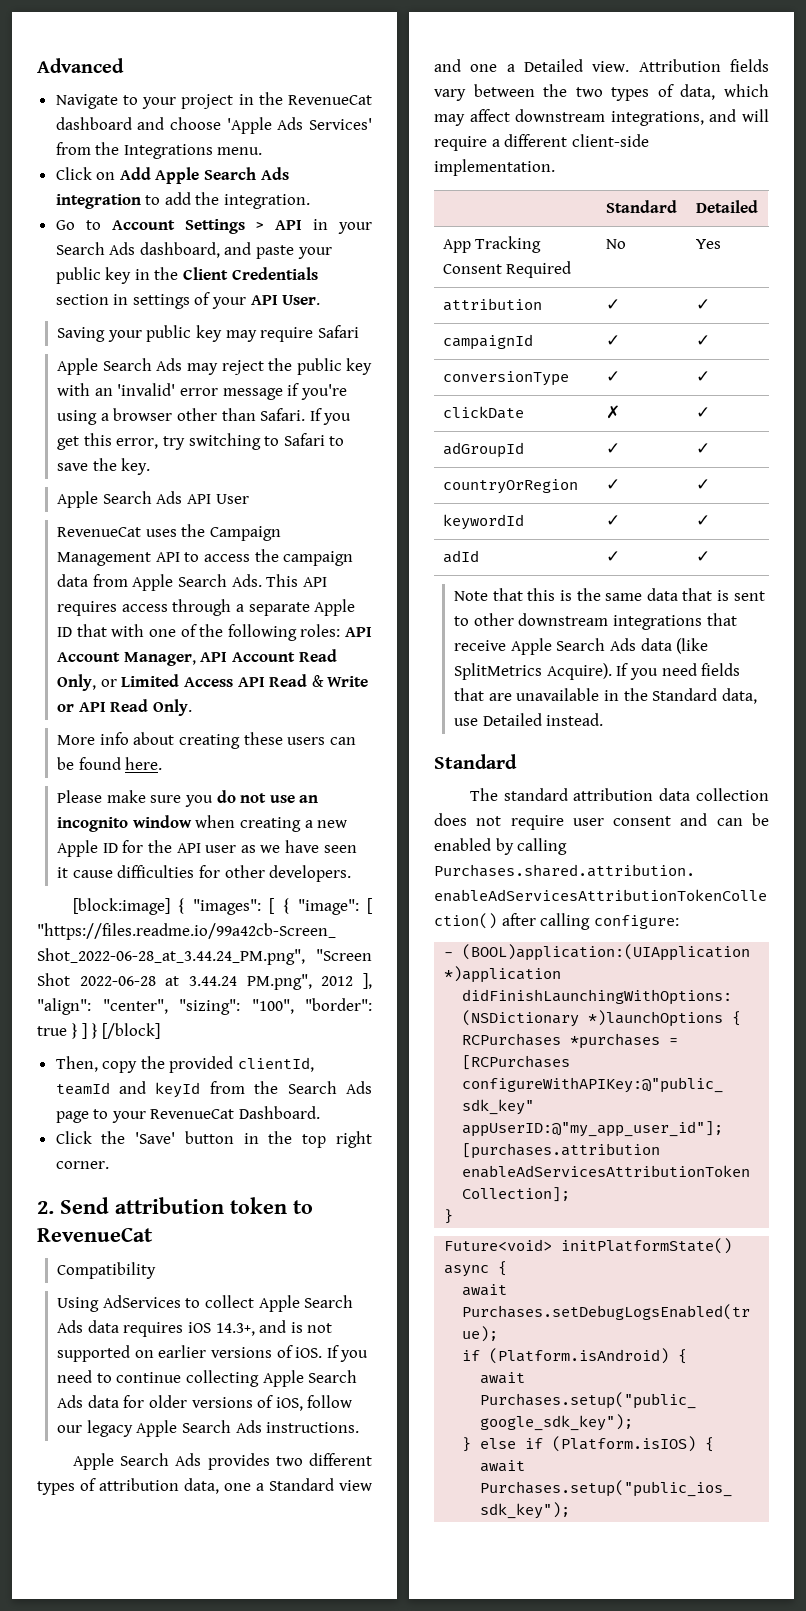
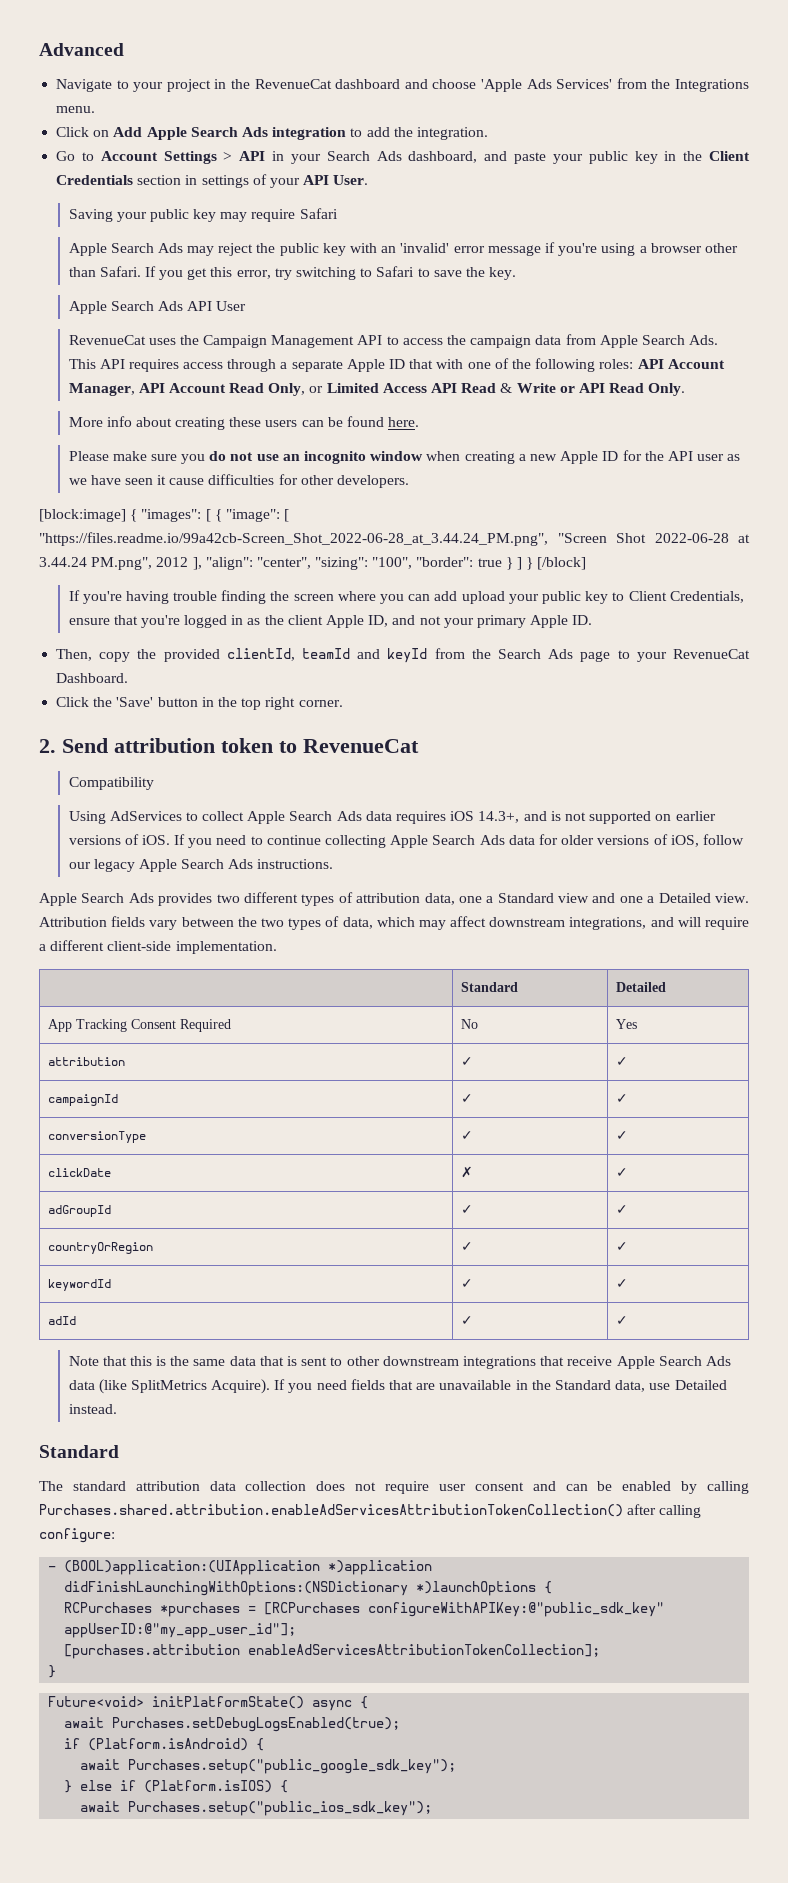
+ If you're having trouble finding the screen where you can add upload your public key to Client Credentials, ensure that you're logged in as the client Apple ID, and not your primary Apple ID.

